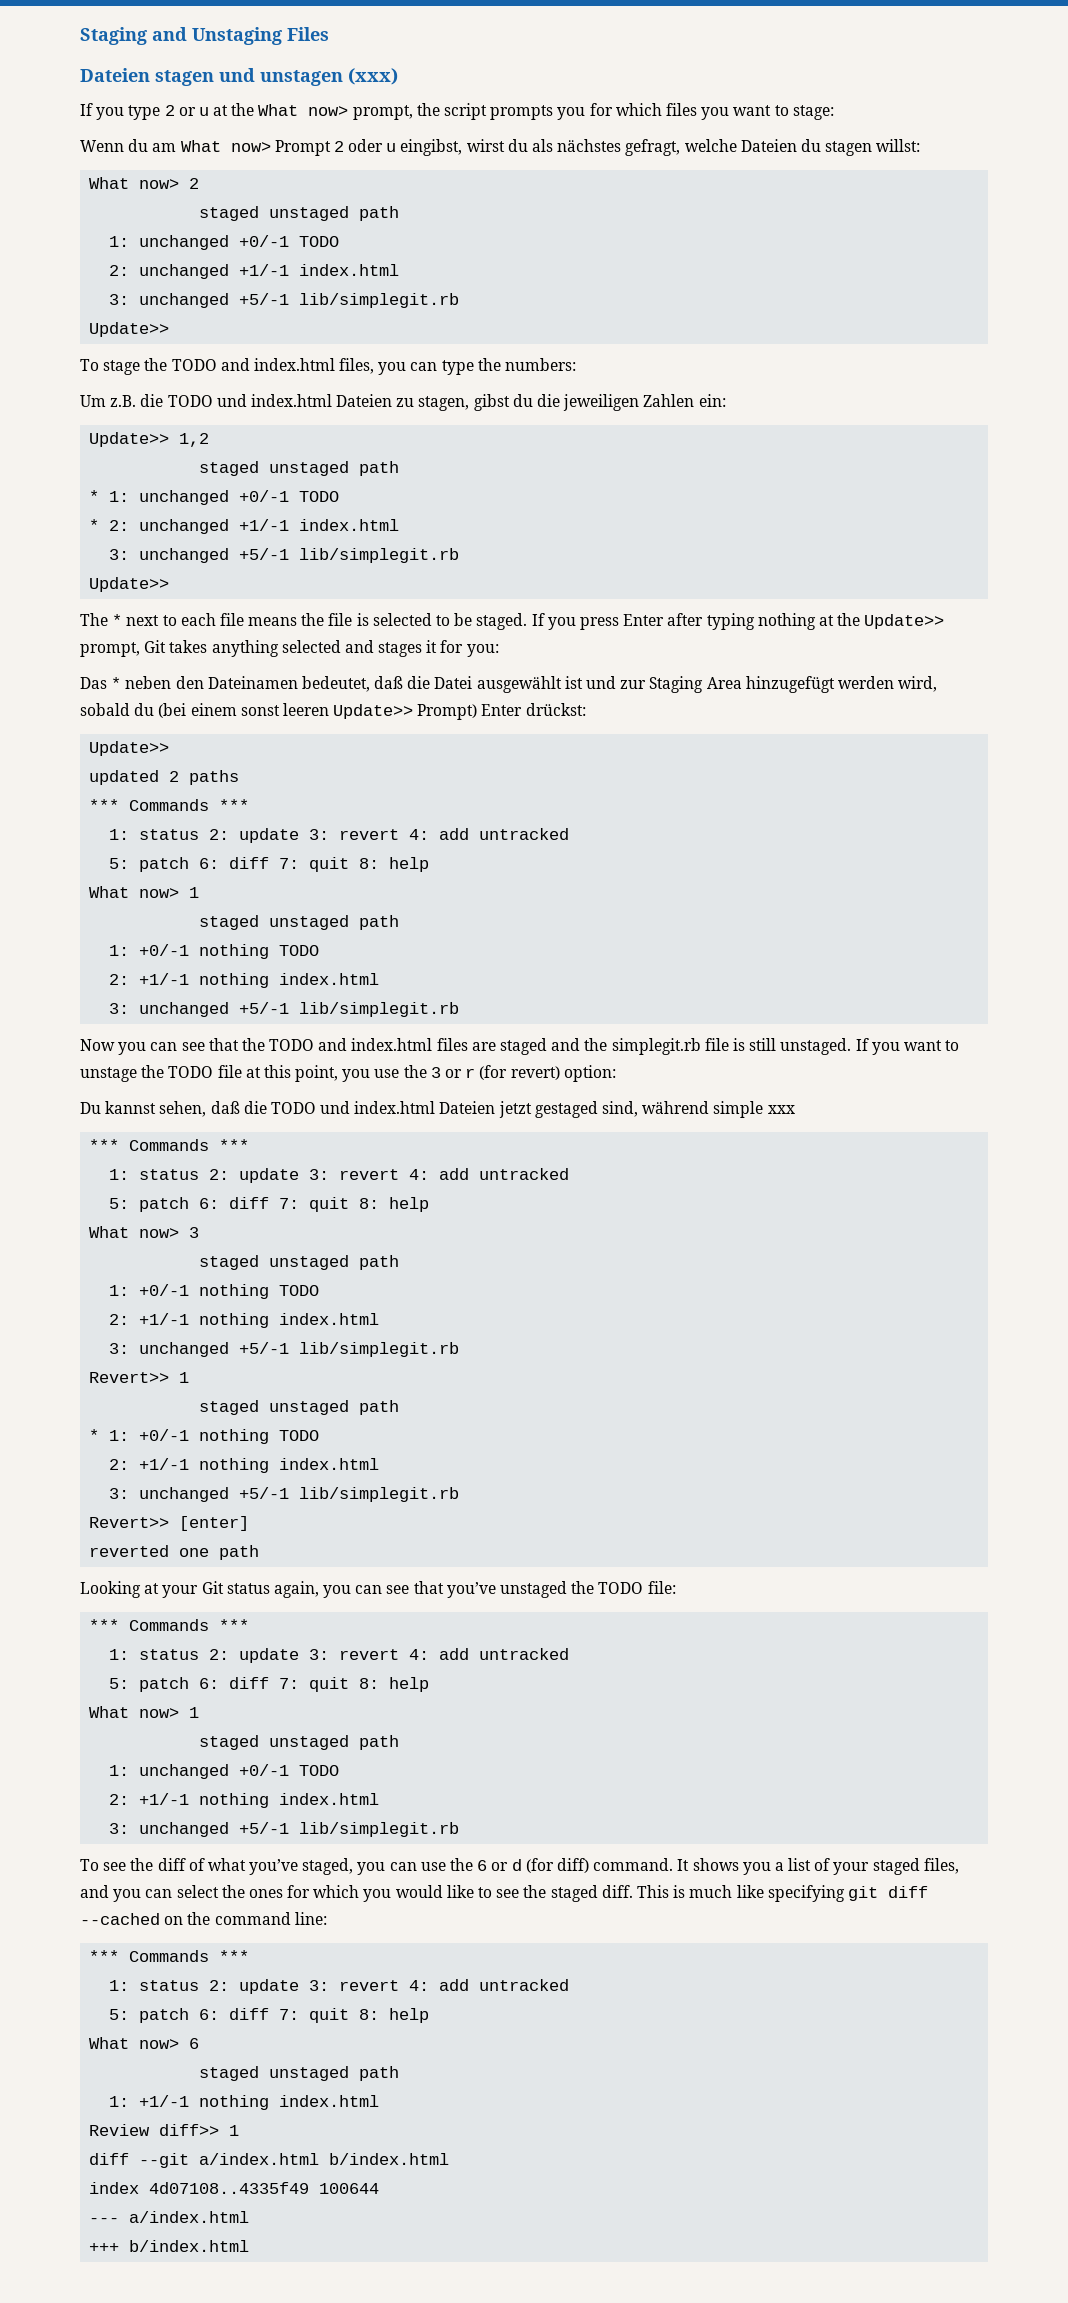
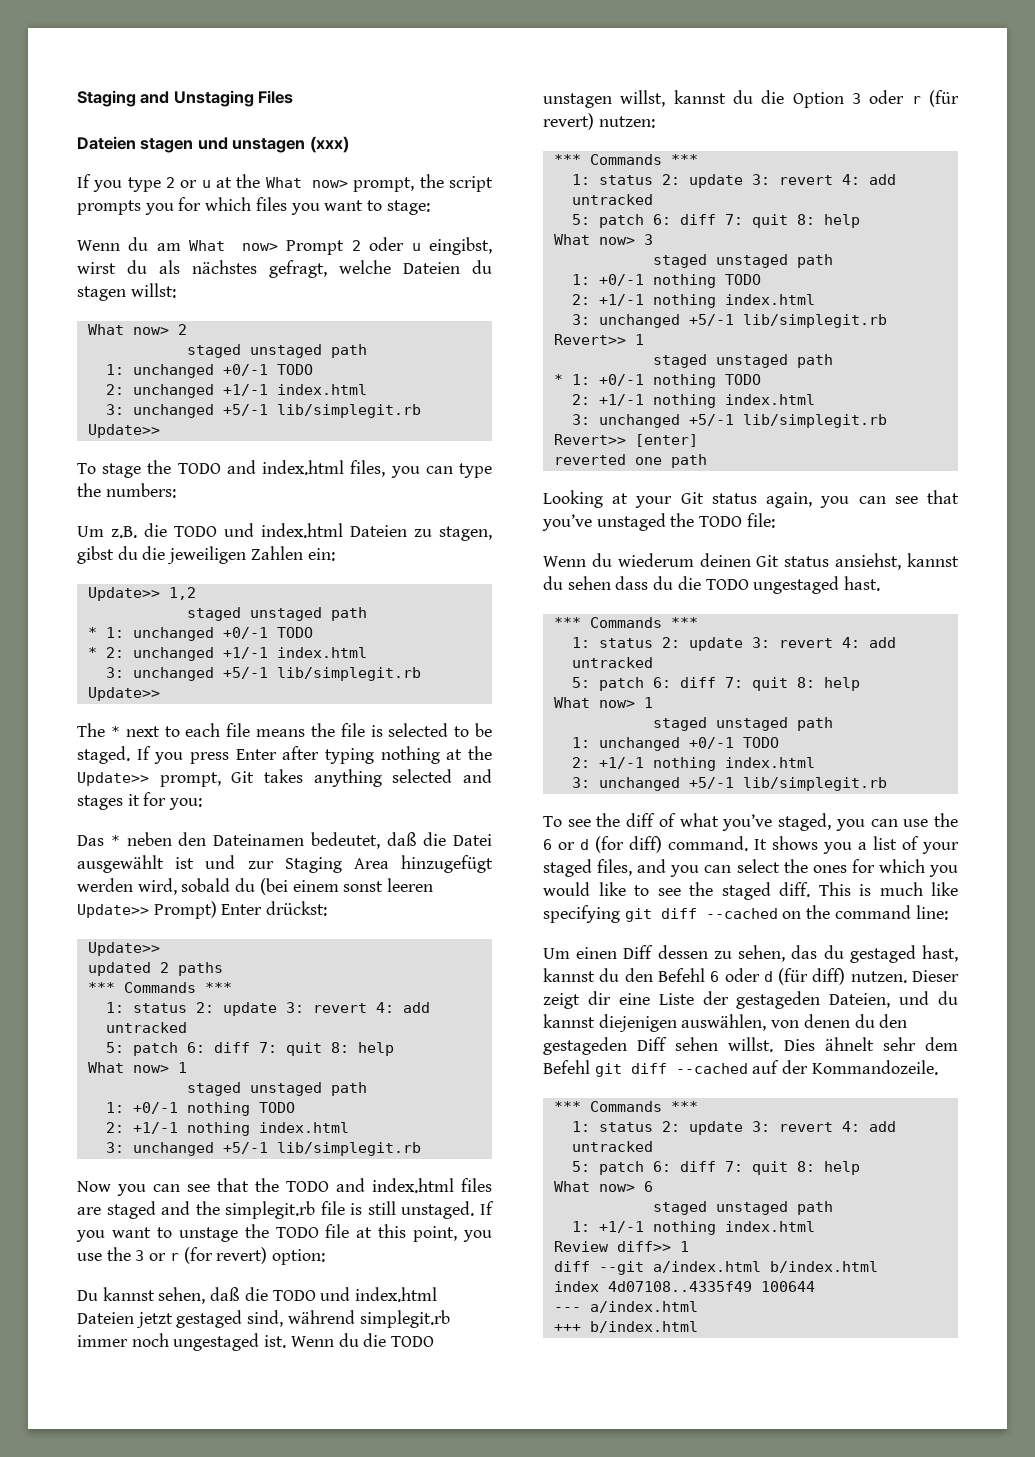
- Du kannst sehen, daß die TODO und index.html Dateien jetzt gestaged sind, während simple xxx
+ Du kannst sehen, daß die TODO und index.html Dateien jetzt gestaged sind, während simplegit.rb immer noch ungestaged ist. Wenn du die TODO unstagen willst, kannst du die Option 3 oder r (für revert) nutzen:
+ Wenn du wiederum deinen Git status ansiehst, kannst du sehen dass du die TODO ungestaged hast.
+ Um einen Diff dessen zu sehen, das du gestaged hast, kannst du den Befehl 6 oder d (für diff) nutzen. Dieser zeigt dir eine Liste der gestageden Dateien, und du kannst diejenigen auswählen, von denen du den gestageden Diff sehen willst. Dies ähnelt sehr dem Befehl git diff --cached auf der Kommandozeile.

